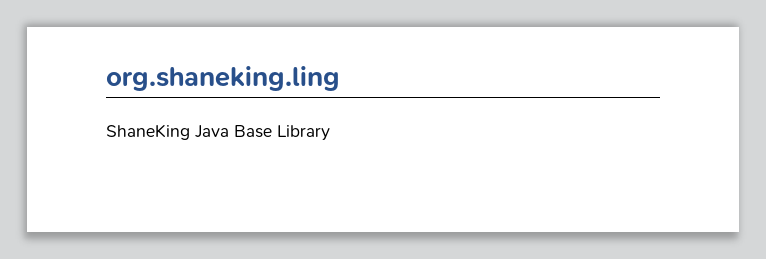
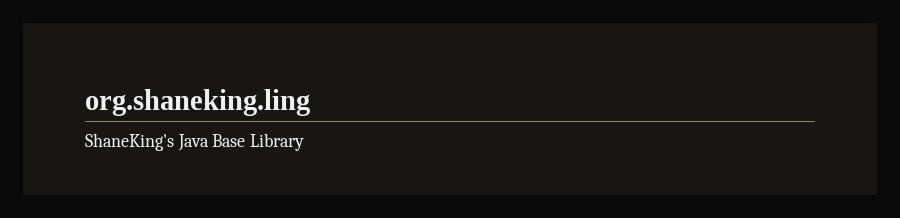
- ShaneKing Java Base Library
+ ShaneKing's Java Base Library

